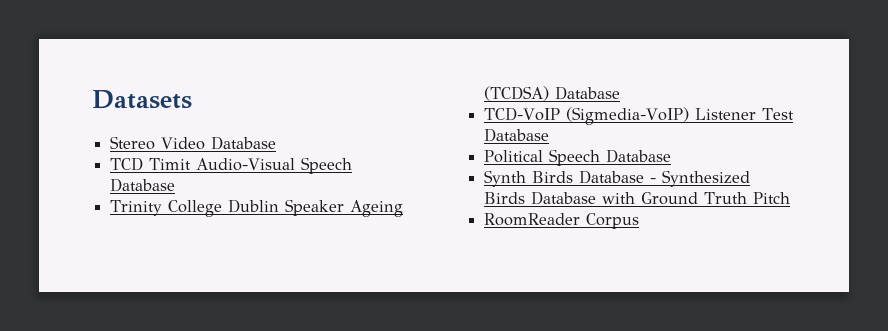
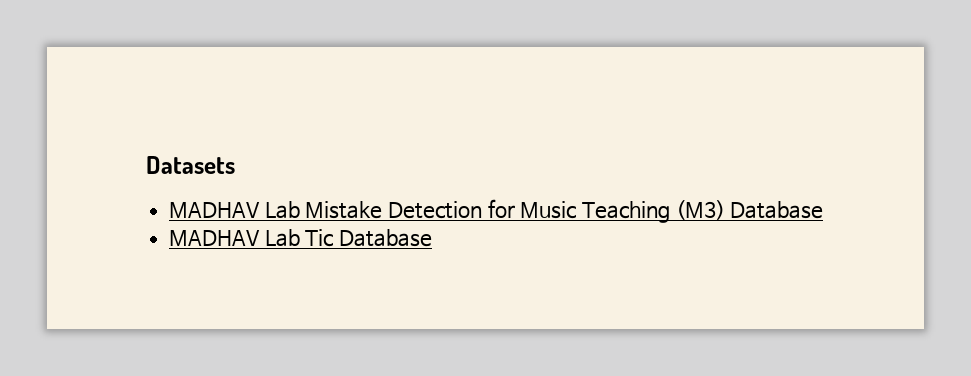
- Stereo Video Database
- TCD Timit Audio-Visual Speech Database
- Trinity College Dublin Speaker Ageing (TCDSA) Database
- TCD-VoIP (Sigmedia-VoIP) Listener Test Database
- Political Speech Database
- Synth Birds Database - Synthesized Birds Database with Ground Truth Pitch
- RoomReader Corpus
+ MADHAV Lab Mistake Detection for Music Teaching (M3) Database
+ MADHAV Lab Tic Database

